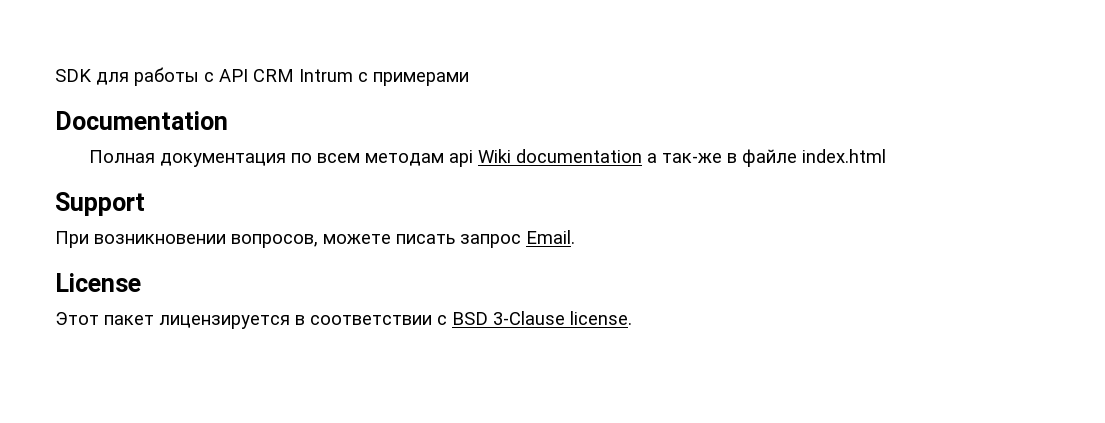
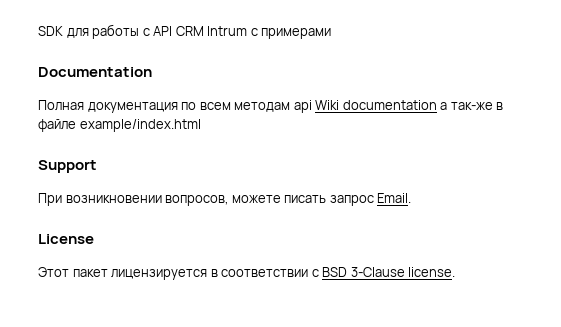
- Полная документация по всем методам api Wiki documentation а так-же в файле index.html
+ Полная документация по всем методам api Wiki documentation а так-же в файле example/index.html

